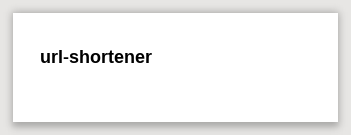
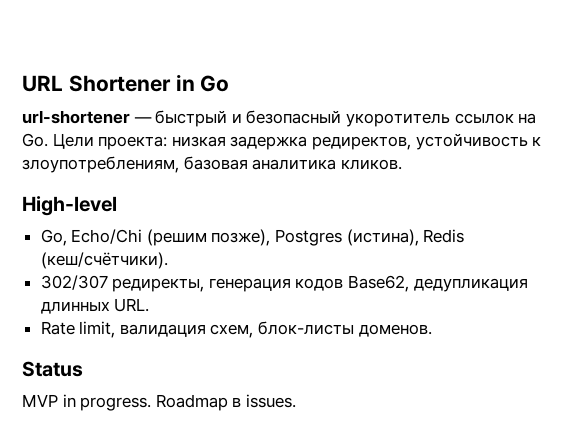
- url-shortener
+ URL Shortener in Go
+ url-shortener — быстрый и безопасный укоротитель ссылок на Go. Цели проекта: низкая задержка редиректов, устойчивость к злоупотреблениям, базовая аналитика кликов.
+ High-level
+ Go, Echo/Chi (решим позже), Postgres (истина), Redis (кеш/счётчики).
+ 302/307 редиректы, генерация кодов Base62, дедупликация длинных URL.
+ Rate limit, валидация схем, блок‑листы доменов.
+ Status
+ MVP in progress. Roadmap в issues.

